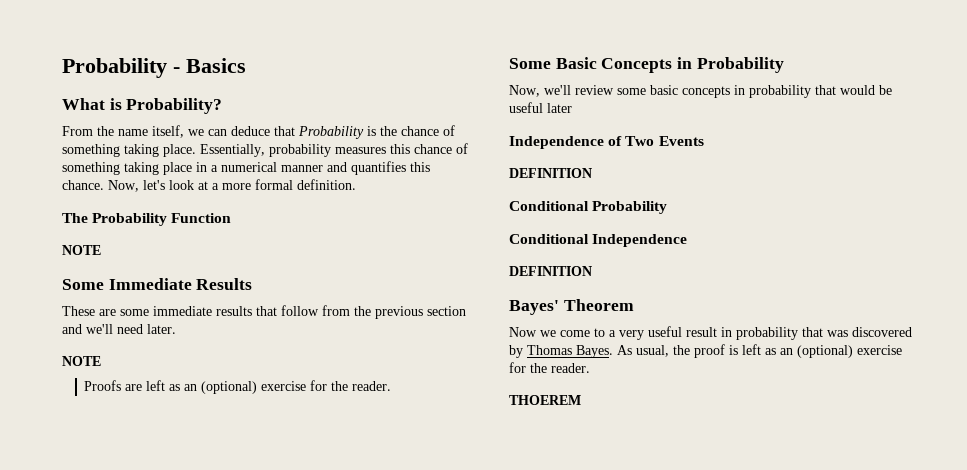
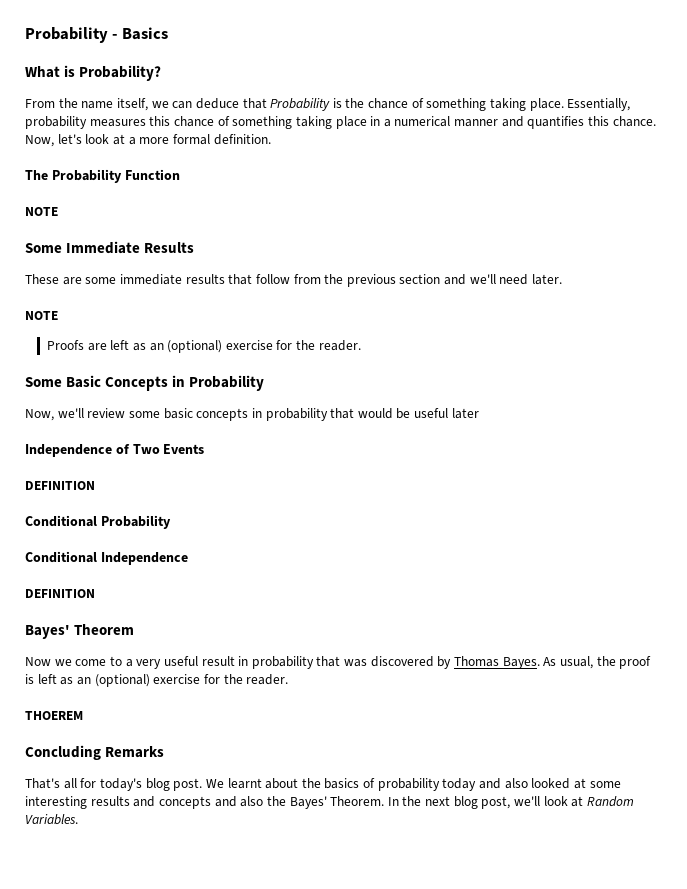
+ Concluding Remarks
+ That's all for today's blog post. We learnt about the basics of probability today and also looked at some interesting results and concepts and also the Bayes' Theorem. In the next blog post, we'll look at Random Variables.

